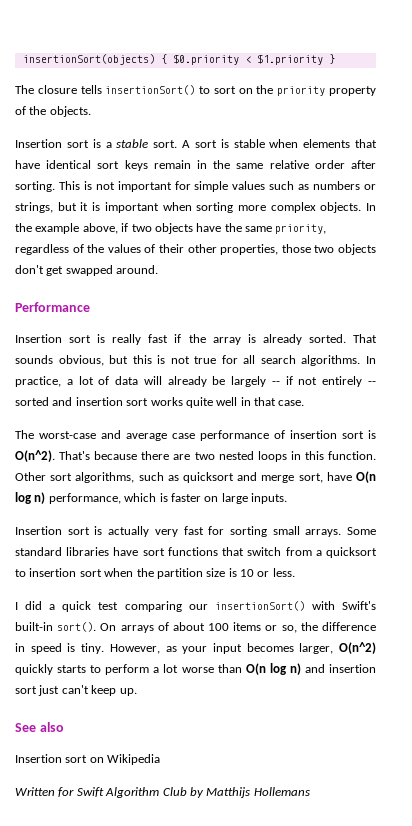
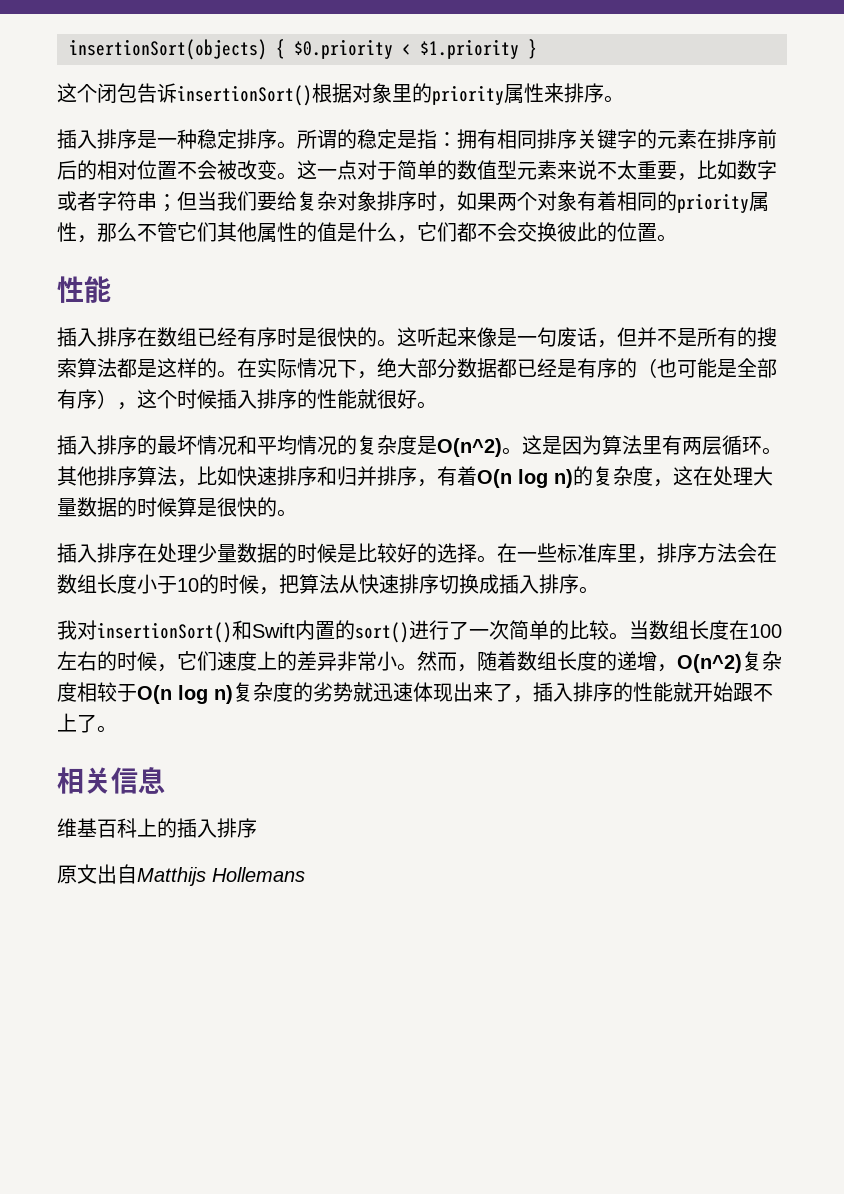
- The closure tells insertionSort() to sort on the priority property of the objects.
- Insertion sort is a stable sort. A sort is stable when elements that have identical sort keys remain in the same relative order after sorting. This is not important for simple values such as numbers or strings, but it is important when sorting more complex objects. In the example above, if two objects have the same priority, regardless of the values of their other properties, those two objects don't get swapped around.
- Performance
- Insertion sort is really fast if the array is already sorted. That sounds obvious, but this is not true for all search algorithms. In practice, a lot of data will already be largely -- if not entirely -- sorted and insertion sort works quite well in that case.
- The worst-case and average case performance of insertion sort is O(n^2). That's because there are two nested loops in this function. Other sort algorithms, such as quicksort and merge sort, have O(n log n) performance, which is faster on large inputs.
- Insertion sort is actually very fast for sorting small arrays. Some standard libraries have sort functions that switch from a quicksort to insertion sort when the partition size is 10 or less.
- I did a quick test comparing our insertionSort() with Swift's built-in sort(). On arrays of about 100 items or so, the difference in speed is tiny. However, as your input becomes larger, O(n^2) quickly starts to perform a lot worse than O(n log n) and insertion sort just can't keep up.
- See also
- Insertion sort on Wikipedia
- Written for Swift Algorithm Club by Matthijs Hollemans
+ 这个闭包告诉insertionSort()根据对象里的priority属性来排序。
+ 插入排序是一种稳定排序。所谓的稳定是指：拥有相同排序关键字的元素在排序前后的相对位置不会被改变。这一点对于简单的数值型元素来说不太重要，比如数字或者字符串；但当我们要给复杂对象排序时，如果两个对象有着相同的priority属性，那么不管它们其他属性的值是什么，它们都不会交换彼此的位置。
+ 性能
+ 插入排序在数组已经有序时是很快的。这听起来像是一句废话，但并不是所有的搜索算法都是这样的。在实际情况下，绝大部分数据都已经是有序的（也可能是全部有序），这个时候插入排序的性能就很好。
+ 插入排序的最坏情况和平均情况的复杂度是O(n^2)。这是因为算法里有两层循环。其他排序算法，比如快速排序和归并排序，有着O(n log n)的复杂度，这在处理大量数据的时候算是很快的。
+ 插入排序在处理少量数据的时候是比较好的选择。在一些标准库里，排序方法会在数组长度小于10的时候，把算法从快速排序切换成插入排序。
+ 我对insertionSort()和Swift内置的sort()进行了一次简单的比较。当数组长度在100左右的时候，它们速度上的差异非常小。然而，随着数组长度的递增，O(n^2)复杂度相较于O(n log n)复杂度的劣势就迅速体现出来了，插入排序的性能就开始跟不上了。
+ 相关信息
+ 维基百科上的插入排序
+ 原文出自Matthijs Hollemans

